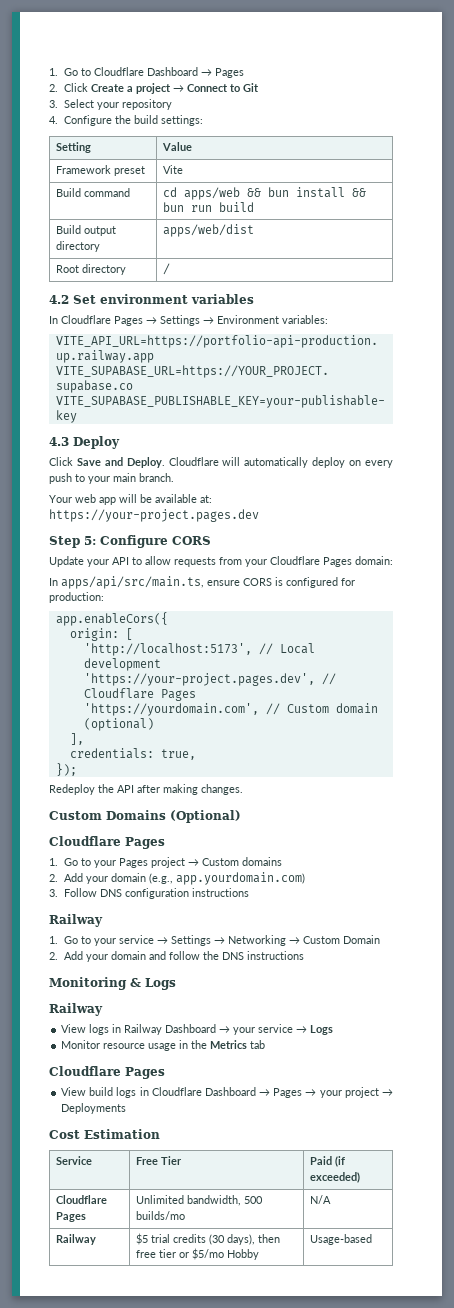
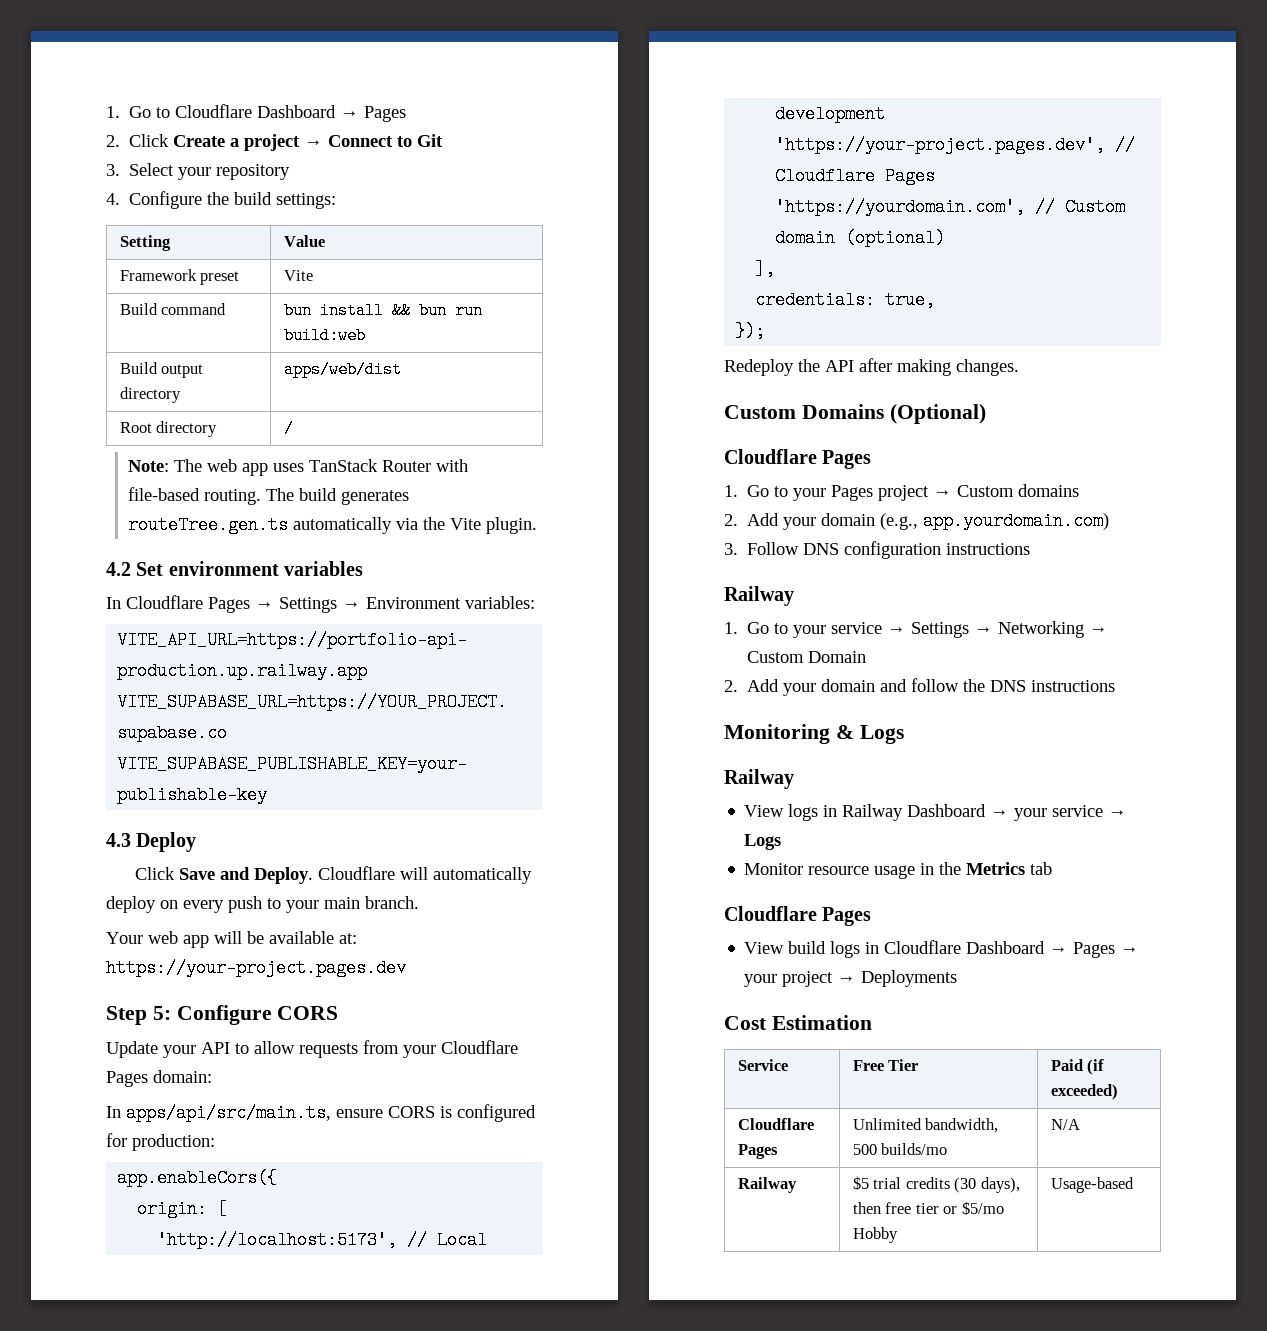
- Build command | cd apps/web && bun install && bun run build
+ Build command | bun install && bun run build:web
+ Note: The web app uses TanStack Router with file-based routing. The build generates routeTree.gen.ts automatically via the Vite plugin.

